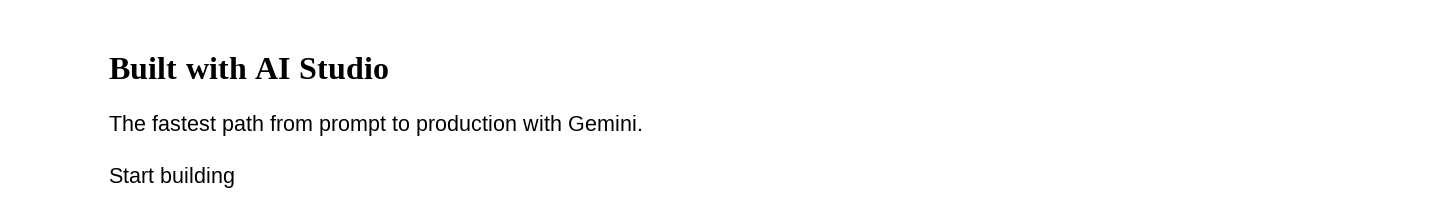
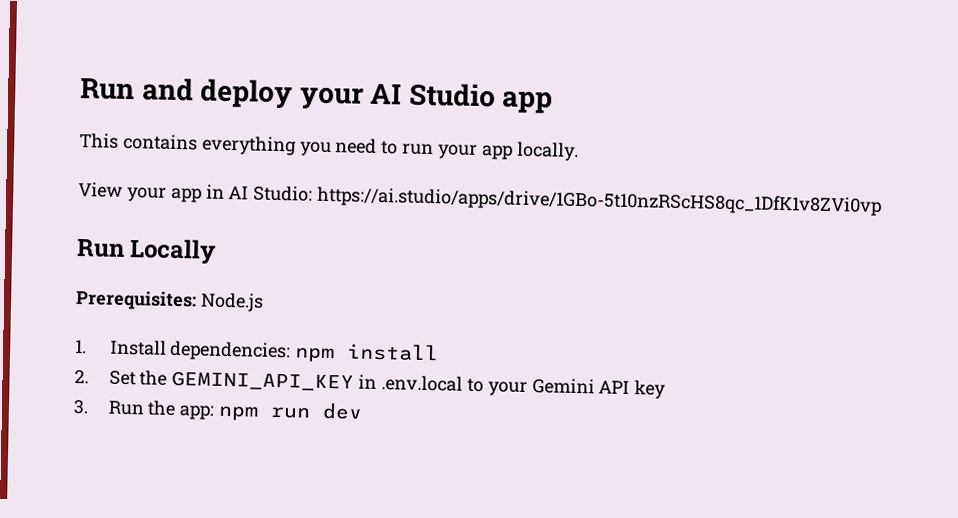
- Built with AI Studio
- The fastest path from prompt to production with Gemini.
- Start building
+ Run and deploy your AI Studio app
+ This contains everything you need to run your app locally.
+ View your app in AI Studio: https://ai.studio/apps/drive/1GBo-5t10nzRScHS8qc_1DfK1v8ZVi0vp
+ Run Locally
+ Prerequisites: Node.js
+ 1. Install dependencies: npm install
+ 2. Set the GEMINI_API_KEY in .env.local to your Gemini API key
+ 3. Run the app: npm run dev

